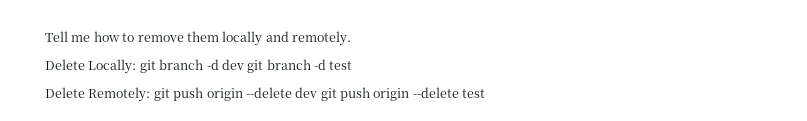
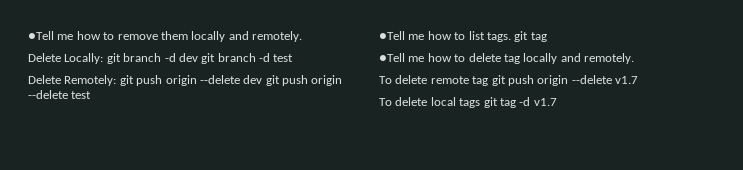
- Tell me how to remove them locally and remotely.
+ ●Tell me how to remove them locally and remotely.
+ ●Tell me how to list tags. git tag
+ ●Tell me how to delete tag locally and remotely.
+ To delete remote tag git push origin --delete v1.7
+ To delete local tags git tag -d v1.7

